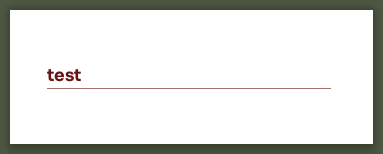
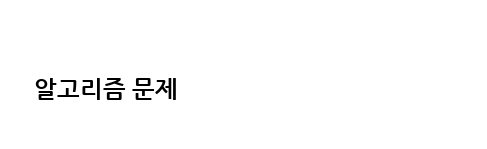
- test
+ 알고리즘 문제

